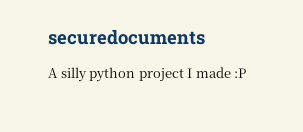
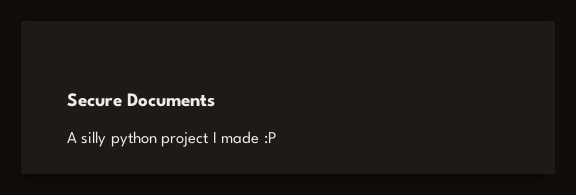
- securedocuments
+ Secure Documents

